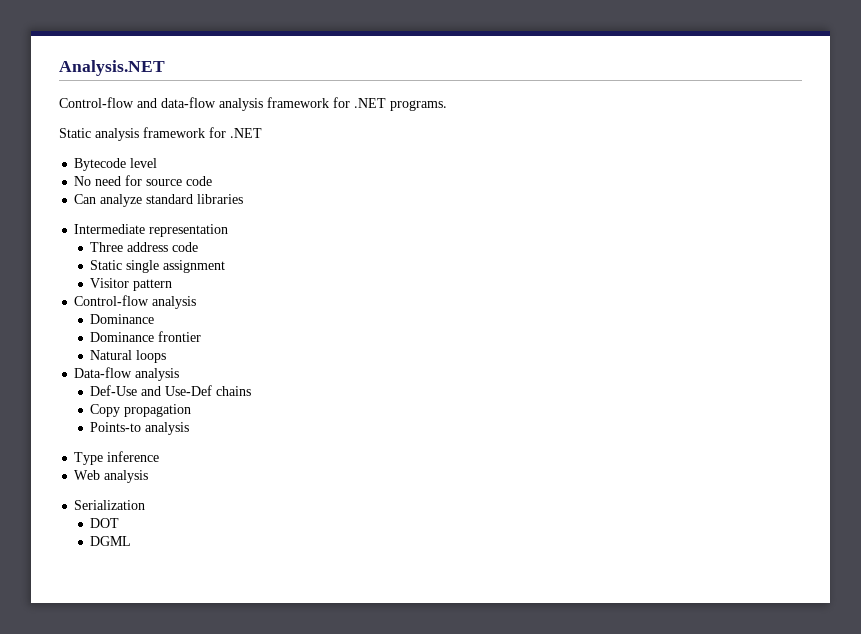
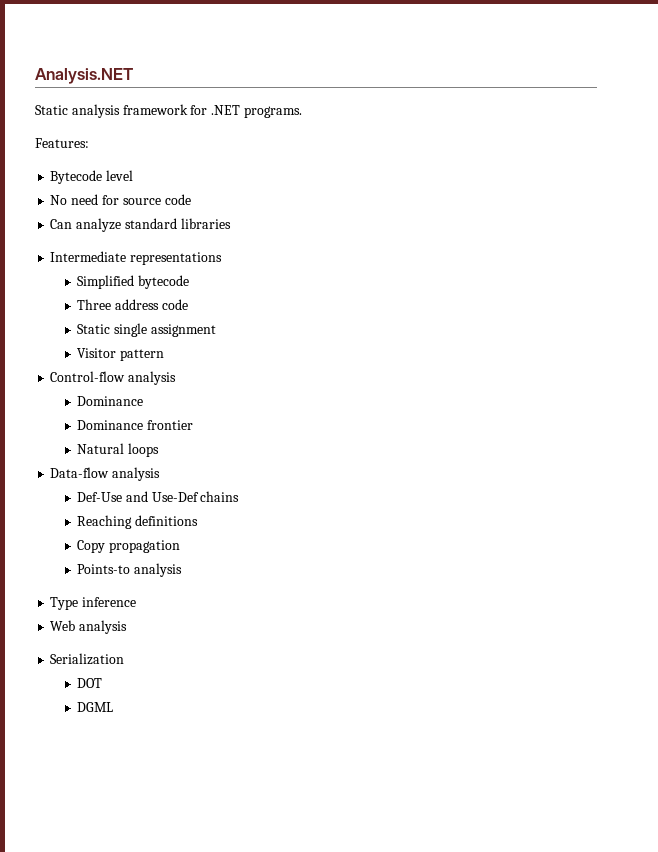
- Control-flow and data-flow analysis framework for .NET programs.
+ Static analysis framework for .NET programs.
- Static analysis framework for .NET
+ Features:
- Intermediate representation
+ Intermediate representations
+ Simplified bytecode
+ Reaching definitions

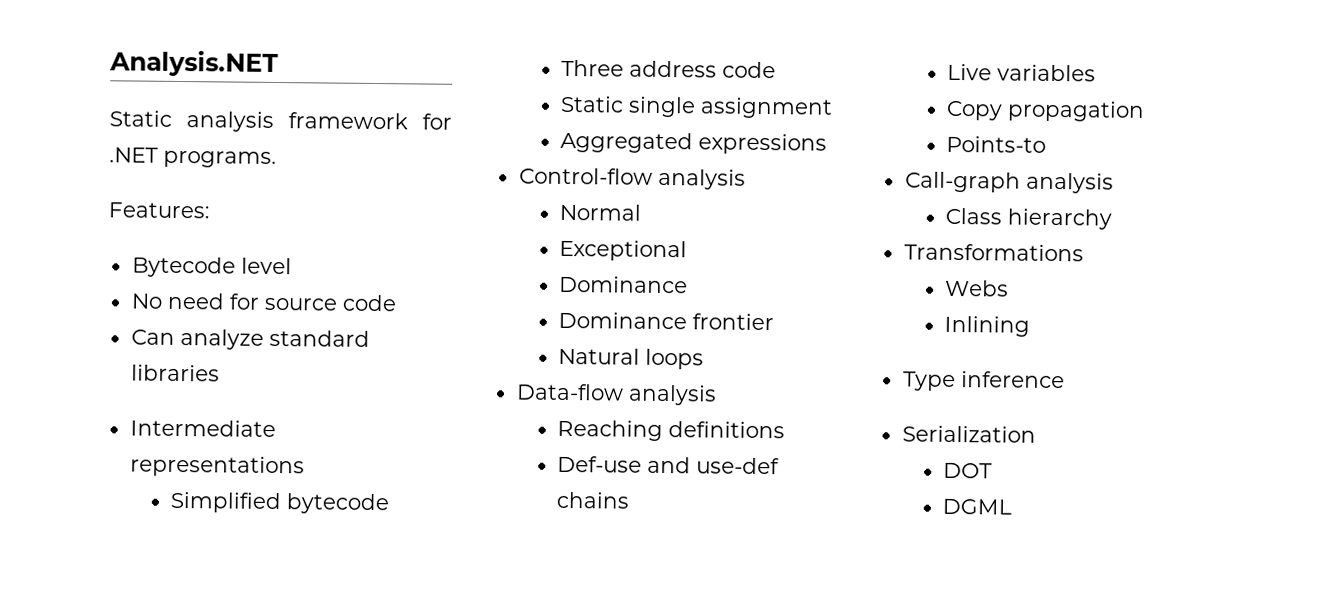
- Visitor pattern
+ Aggregated expressions
+ Normal
+ Exceptional
- Def-Use and Use-Def chains
+ Reaching definitions
+ Def-use and use-def chains
- Reaching definitions
+ Live variables
- Points-to analysis
+ Points-to
+ Call-graph analysis
+ Class hierarchy
+ Transformations
+ Webs
+ Inlining
- Web analysis

